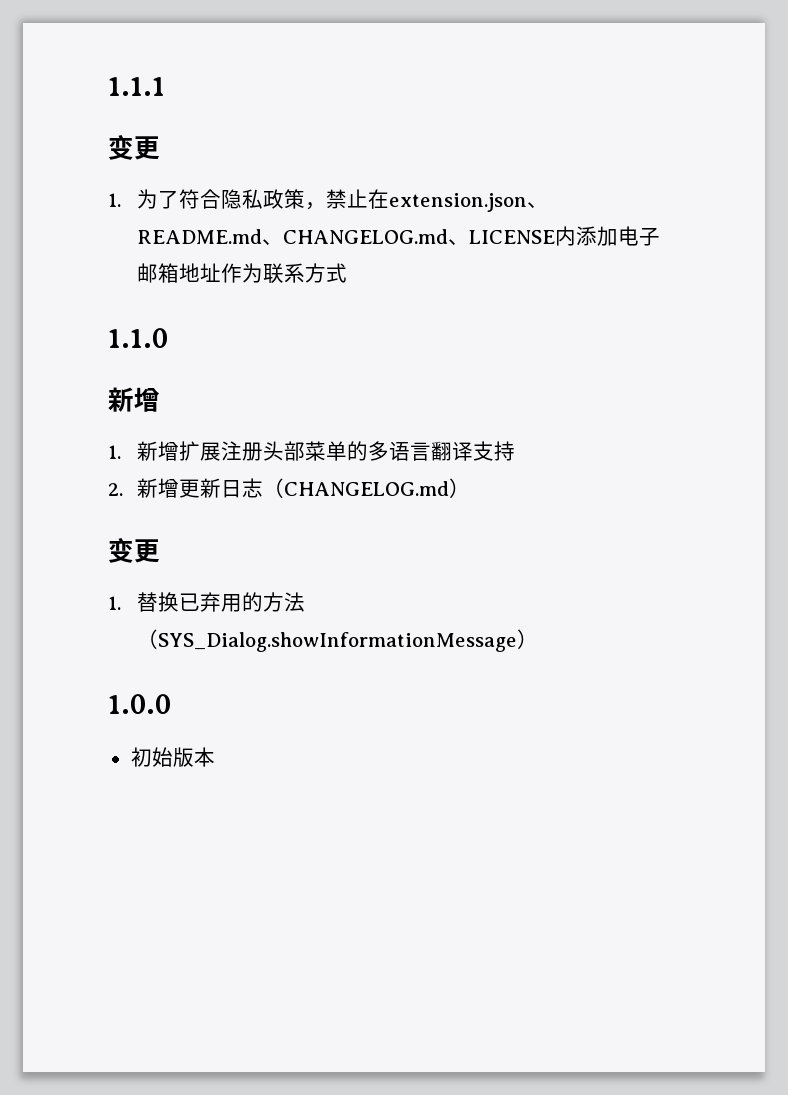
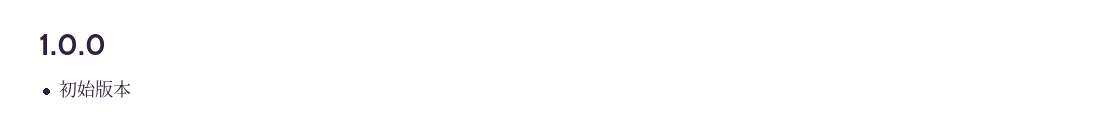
- 1.1.1
- 变更
- 1.为了符合隐私政策，禁止在extension.json、README.md、CHANGELOG.md、LICENSE内添加电子邮箱地址作为联系方式
- 1.1.0
- 新增
- 1.新增扩展注册头部菜单的多语言翻译支持
- 2.新增更新日志（CHANGELOG.md）
- 变更
- 1.替换已弃用的方法（SYS_Dialog.showInformationMessage）

